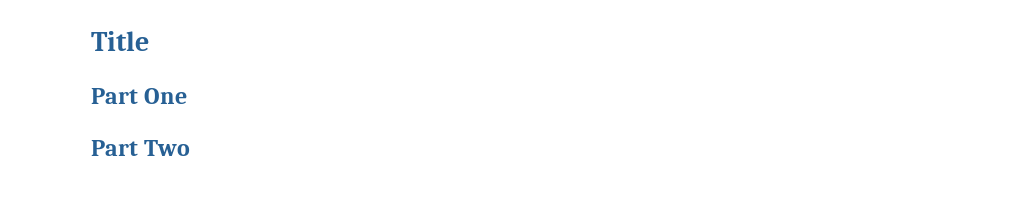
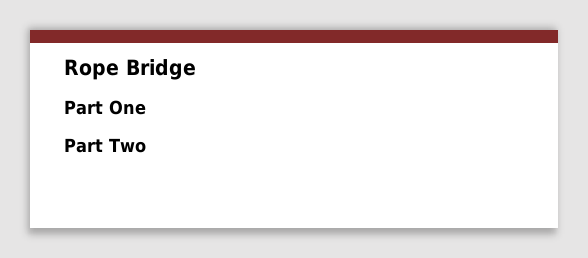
- Title
+ Rope Bridge

